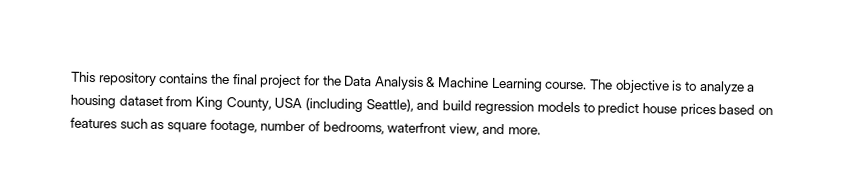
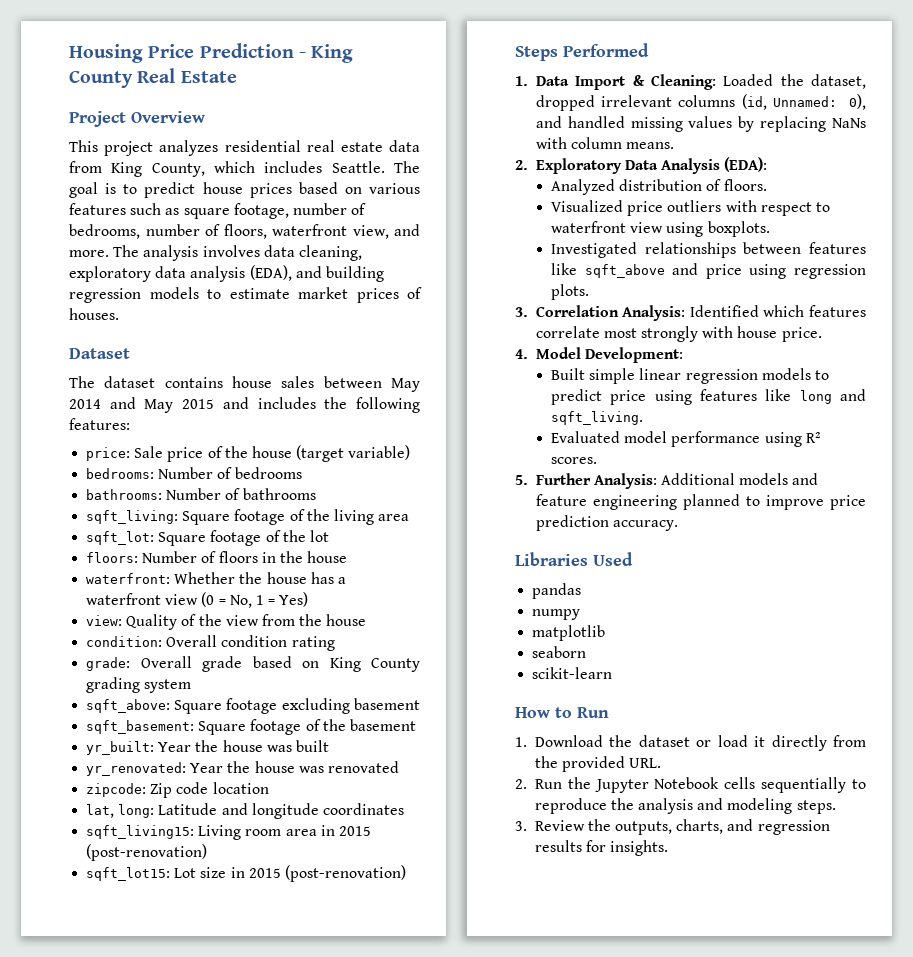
- This repository contains the final project for the Data Analysis & Machine Learning course. The objective is to analyze a housing dataset from King County, USA (including Seattle), and build regression models to predict house prices based on features such as square footage, number of bedrooms, waterfront view, and more.
+ Housing Price Prediction - King County Real Estate
+ Project Overview
+ This project analyzes residential real estate data from King County, which includes Seattle. The goal is to predict house prices based on various features such as square footage, number of bedrooms, number of floors, waterfront view, and more.
+ The analysis involves data cleaning, exploratory data analysis (EDA), and building regression models to estimate market prices of houses.
+ Dataset
+ The dataset contains house sales between May 2014 and May 2015 and includes the following features:
+ price: Sale price of the house (target variable)
+ bedrooms: Number of bedrooms
+ bathrooms: Number of bathrooms
+ sqft_living: Square footage of the living area
+ sqft_lot: Square footage of the lot
+ floors: Number of floors in the house
+ waterfront: Whether the house has a waterfront view (0 = No, 1 = Yes)
+ view: Quality of the view from the house
+ condition: Overall condition rating
+ grade: Overall grade based on King County grading system
+ sqft_above: Square footage excluding basement
+ sqft_basement: Square footage of the basement
+ yr_built: Year the house was built
+ yr_renovated: Year the house was renovated
+ zipcode: Zip code location
+ lat, long: Latitude and longitude coordinates
+ sqft_living15: Living room area in 2015 (post-renovation)
+ sqft_lot15: Lot size in 2015 (post-renovation)
+ Steps Performed
+ 1. Data Import & Cleaning: Loaded the dataset, dropped irrelevant columns (id, Unnamed: 0), and handled missing values by replacing NaNs with column means.
+ 2. Exploratory Data Analysis (EDA):
+ Analyzed distribution of floors.
+ Visualized price outliers with respect to waterfront view using boxplots.
+ Investigated relationships between features like sqft_above and price using regression plots.
+ 3. Correlation Analysis: Identified which features correlate most strongly with house price.
+ 4. Model Development:
+ Built simple linear regression models to predict price using features like long and sqft_living.
+ Evaluated model performance using R² scores.
+ 5. Further Analysis: Additional models and feature engineering planned to improve price prediction accuracy.
+ Libraries Used
+ pandas
+ numpy
+ matplotlib
+ seaborn
+ scikit-learn
+ How to Run
+ 1. Download the dataset or load it directly from the provided URL.
+ 2. Run the Jupyter Notebook cells sequentially to reproduce the analysis and modeling steps.
+ 3. Review the outputs, charts, and regression results for insights.

